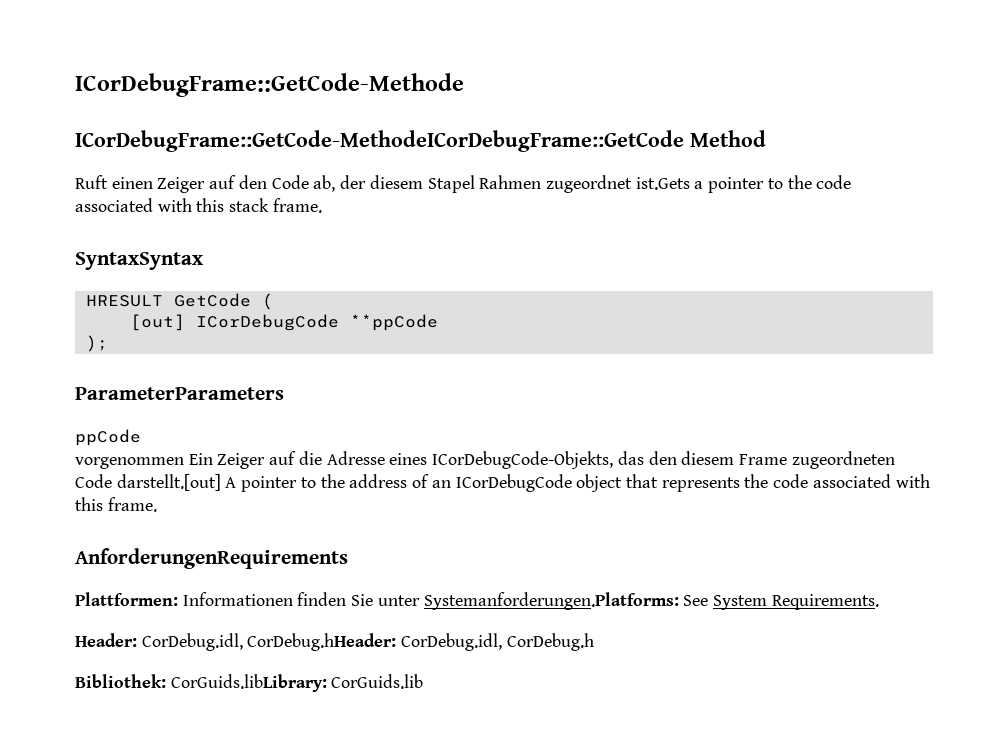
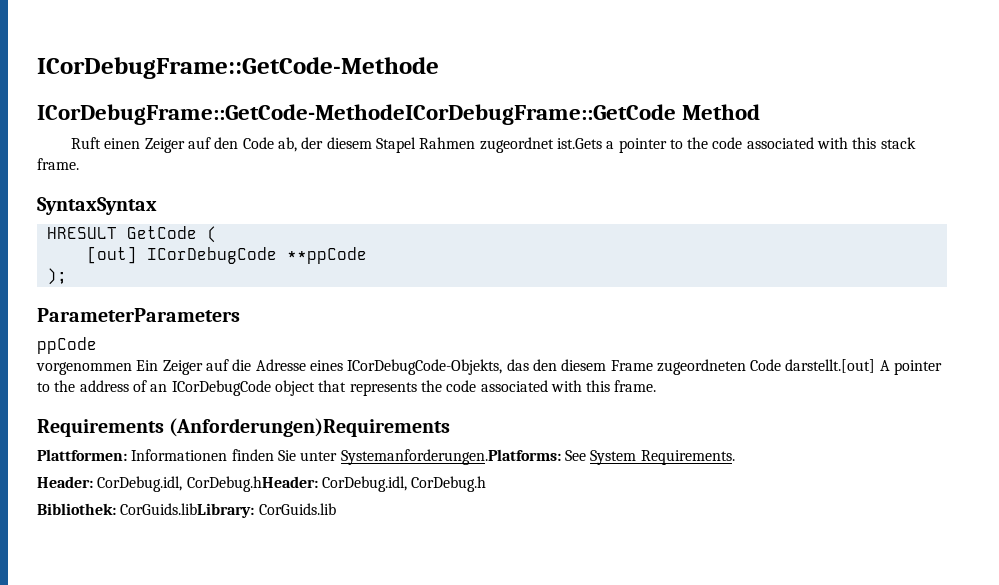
- AnforderungenRequirements
+ Requirements (Anforderungen)Requirements

